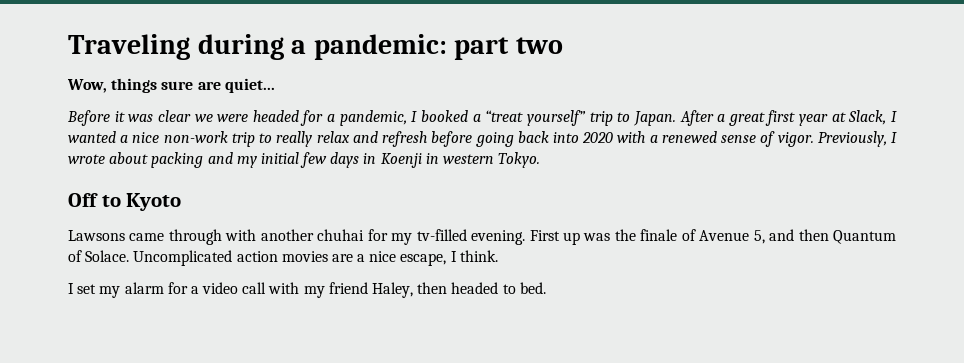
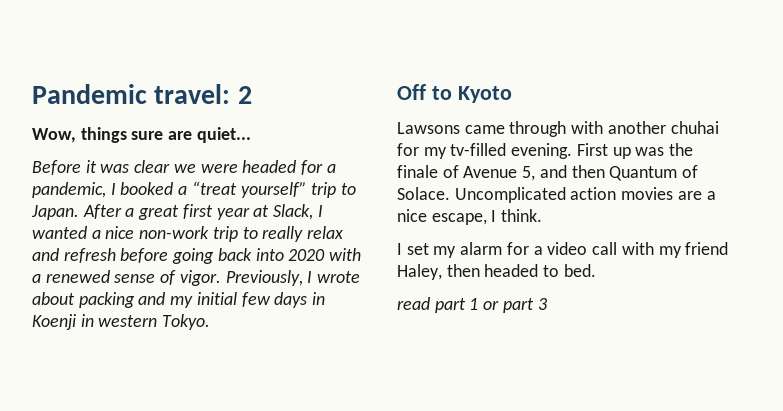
- Traveling during a pandemic: part two
+ Pandemic travel: 2
+ read part 1 or part 3

